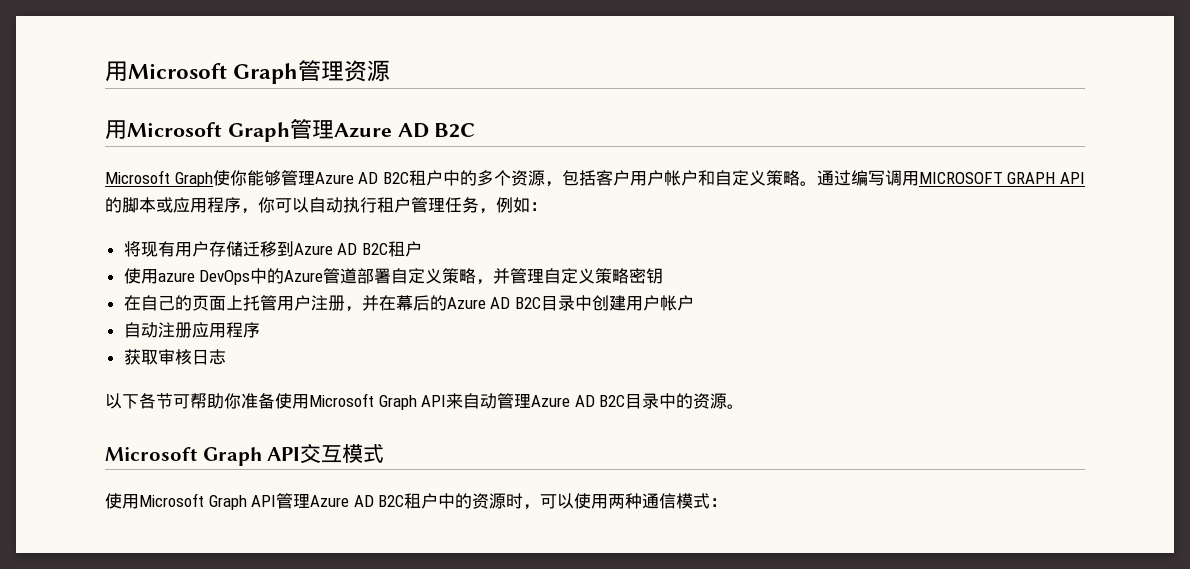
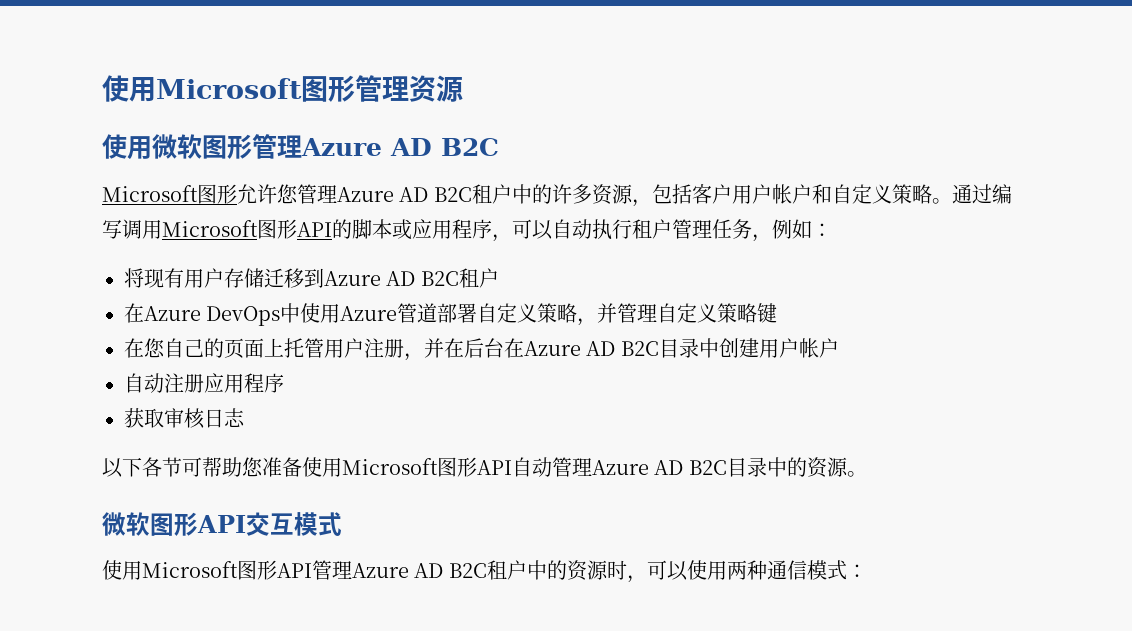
- 用Microsoft Graph管理资源
+ 使用Microsoft图形管理资源
- 用Microsoft Graph管理Azure AD B2C
+ 使用微软图形管理Azure AD B2C
- Microsoft Graph使你能够管理Azure AD B2C租户中的多个资源，包括客户用户帐户和自定义策略。
+ Microsoft图形允许您管理Azure AD B2C租户中的许多资源，包括客户用户帐户和自定义策略。
- 通过编写调用MICROSOFT GRAPH API的脚本或应用程序，你可以自动执行租户管理任务，例如：
+ 通过编写调用Microsoft图形API的脚本或应用程序，可以自动执行租户管理任务，例如：
- 使用azure DevOps中的Azure管道部署自定义策略，并管理自定义策略密钥
- 在自己的页面上托管用户注册，并在幕后的Azure AD B2C目录中创建用户帐户
+ 在Azure DevOps中使用Azure管道部署自定义策略，并管理自定义策略键
+ 在您自己的页面上托管用户注册，并在后台在Azure AD B2C目录中创建用户帐户
- 以下各节可帮助你准备使用Microsoft Graph API来自动管理Azure AD B2C目录中的资源。
+ 以下各节可帮助您准备使用Microsoft图形API自动管理Azure AD B2C目录中的资源。
- Microsoft Graph API交互模式
+ 微软图形API交互模式
- 使用Microsoft Graph API管理Azure AD B2C租户中的资源时，可以使用两种通信模式：
+ 使用Microsoft图形API管理Azure AD B2C租户中的资源时，可以使用两种通信模式：

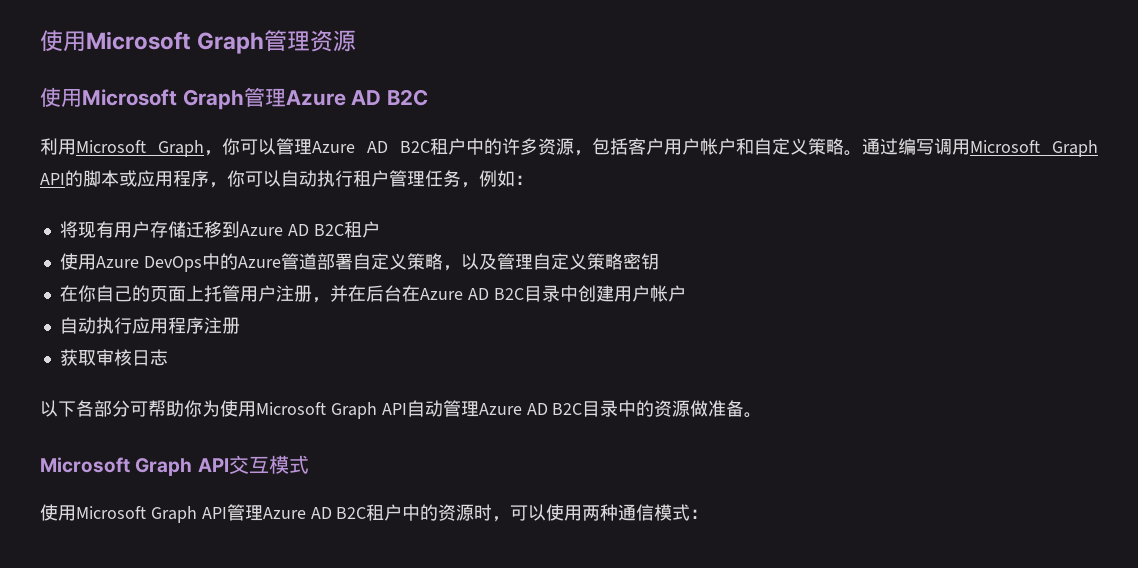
- 使用Microsoft图形管理资源
+ 使用Microsoft Graph管理资源
- 使用微软图形管理Azure AD B2C
+ 使用Microsoft Graph管理Azure AD B2C
- Microsoft图形允许您管理Azure AD B2C租户中的许多资源，包括客户用户帐户和自定义策略。
+ 利用Microsoft Graph，你可以管理Azure AD B2C租户中的许多资源，包括客户用户帐户和自定义策略。
- 通过编写调用Microsoft图形API的脚本或应用程序，可以自动执行租户管理任务，例如：
+ 通过编写调用Microsoft Graph API的脚本或应用程序，你可以自动执行租户管理任务，例如：
- 在Azure DevOps中使用Azure管道部署自定义策略，并管理自定义策略键
- 在您自己的页面上托管用户注册，并在后台在Azure AD B2C目录中创建用户帐户
+ 使用Azure DevOps中的Azure管道部署自定义策略，以及管理自定义策略密钥
+ 在你自己的页面上托管用户注册，并在后台在Azure AD B2C目录中创建用户帐户
- 自动注册应用程序
+ 自动执行应用程序注册
- 以下各节可帮助您准备使用Microsoft图形API自动管理Azure AD B2C目录中的资源。
+ 以下各部分可帮助你为使用Microsoft Graph API自动管理Azure AD B2C目录中的资源做准备。
- 微软图形API交互模式
+ Microsoft Graph API交互模式
- 使用Microsoft图形API管理Azure AD B2C租户中的资源时，可以使用两种通信模式：
+ 使用Microsoft Graph API管理Azure AD B2C租户中的资源时，可以使用两种通信模式：

